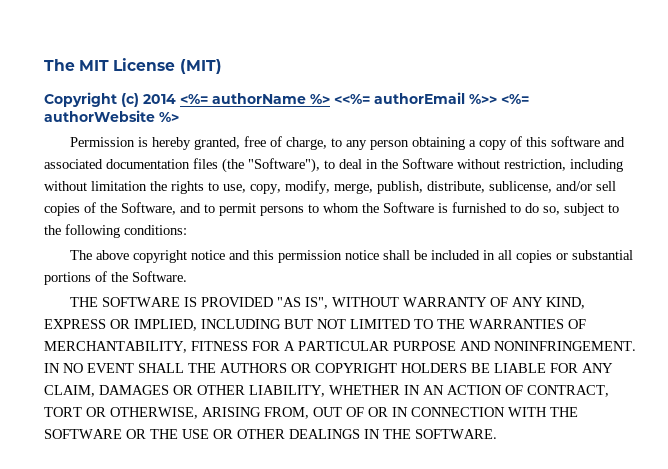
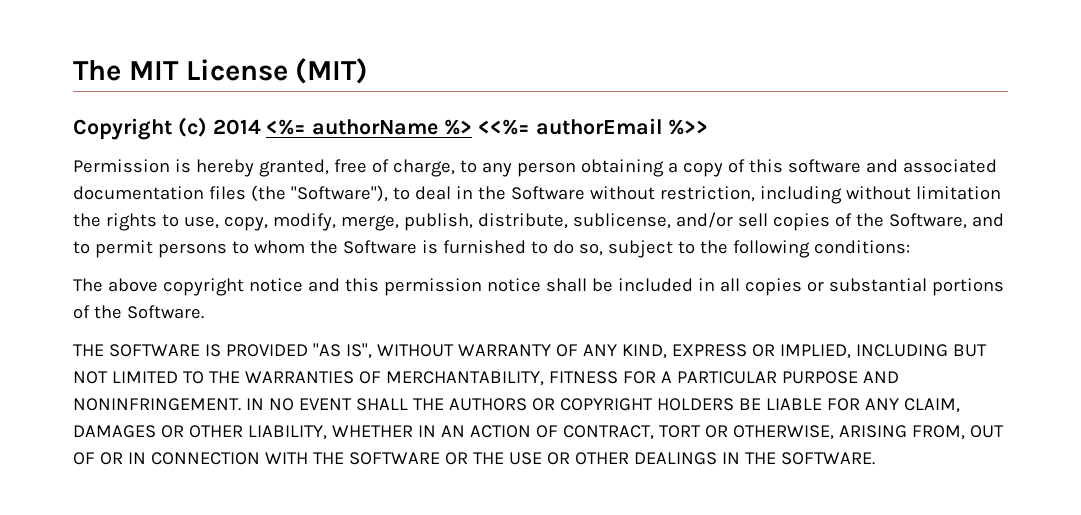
- Copyright (c) 2014 <%= authorName %> <<%= authorEmail %>> <%= authorWebsite %>
+ Copyright (c) 2014 <%= authorName %> <<%= authorEmail %>>

